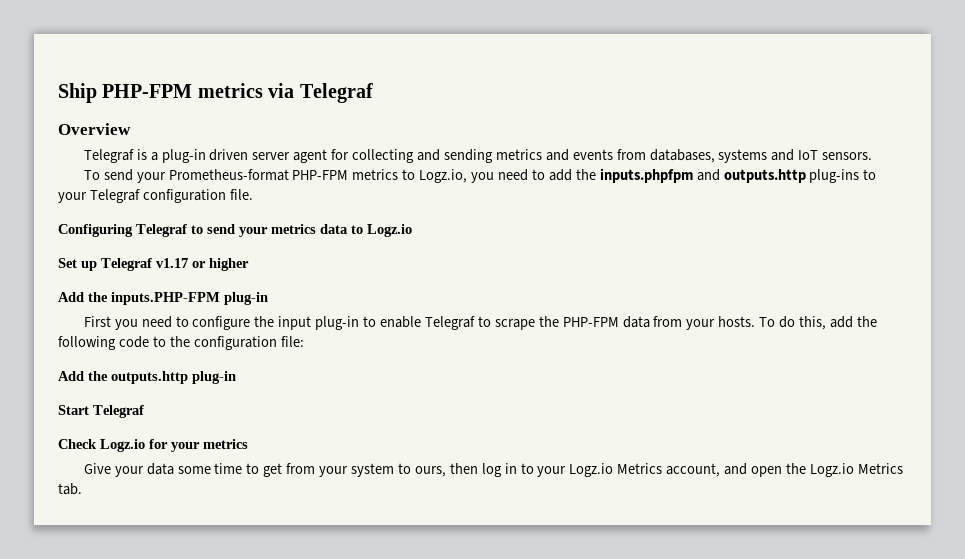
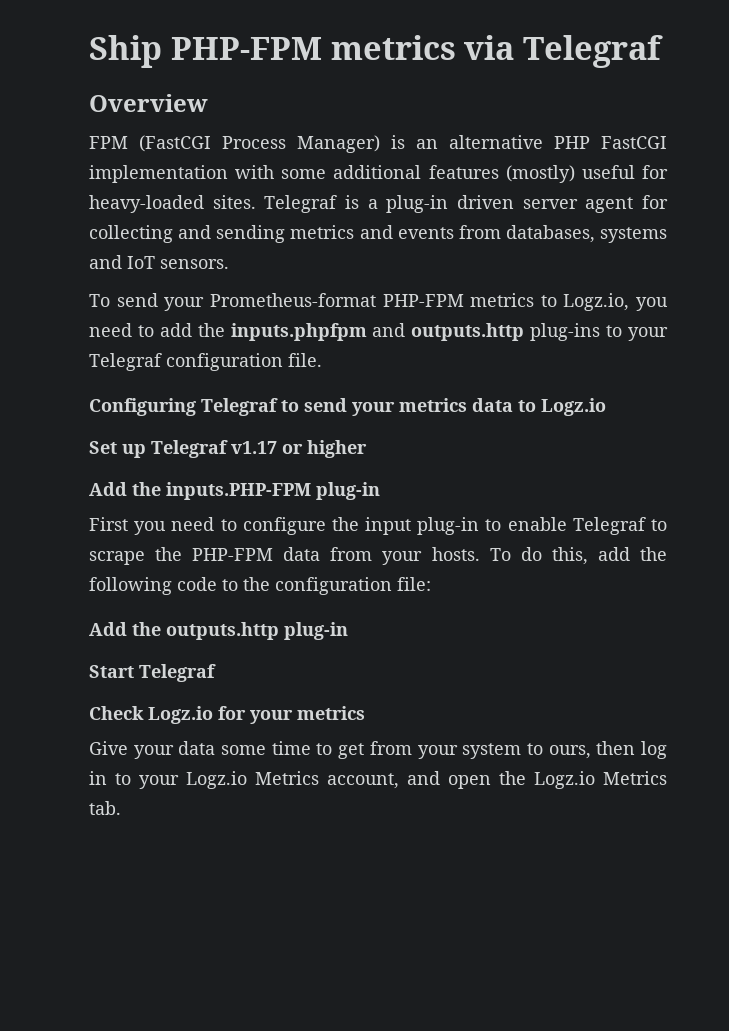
+ FPM (FastCGI Process Manager) is an alternative PHP FastCGI implementation with some additional features (mostly) useful for heavy-loaded sites.

